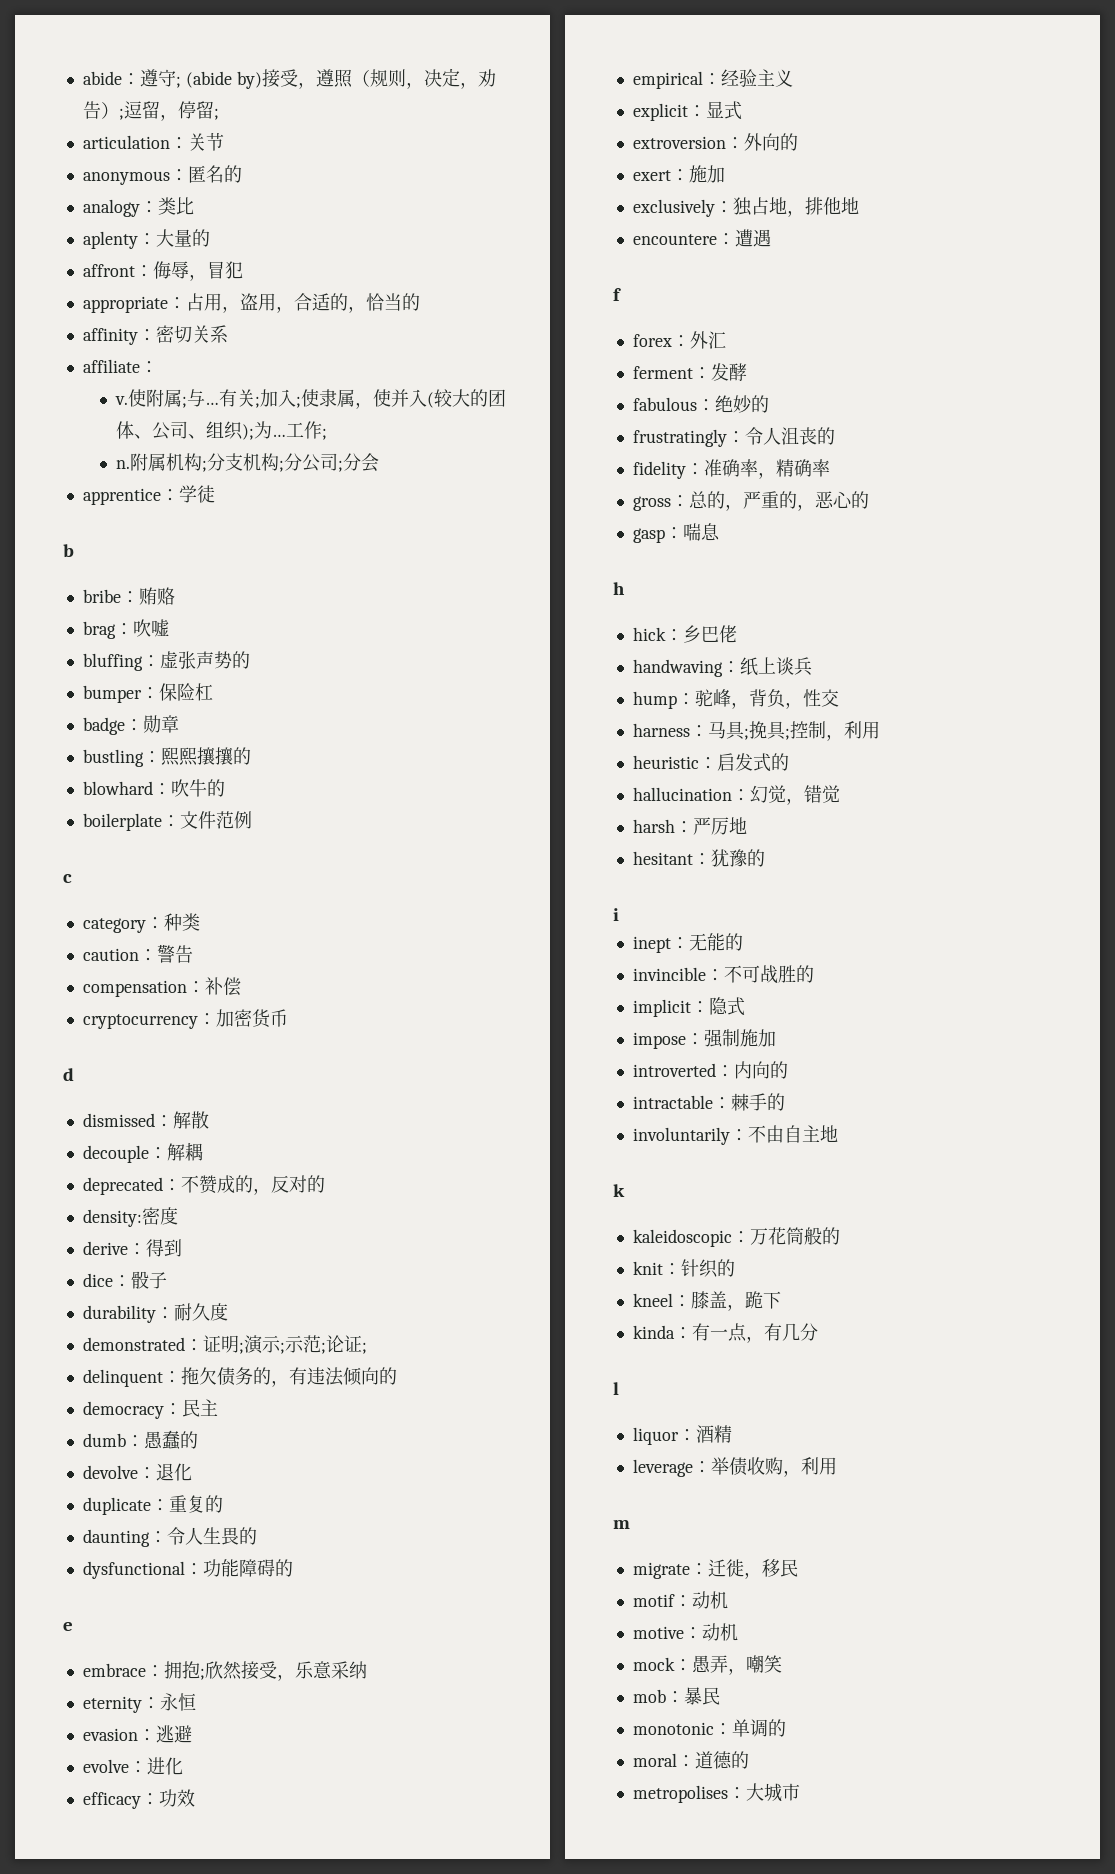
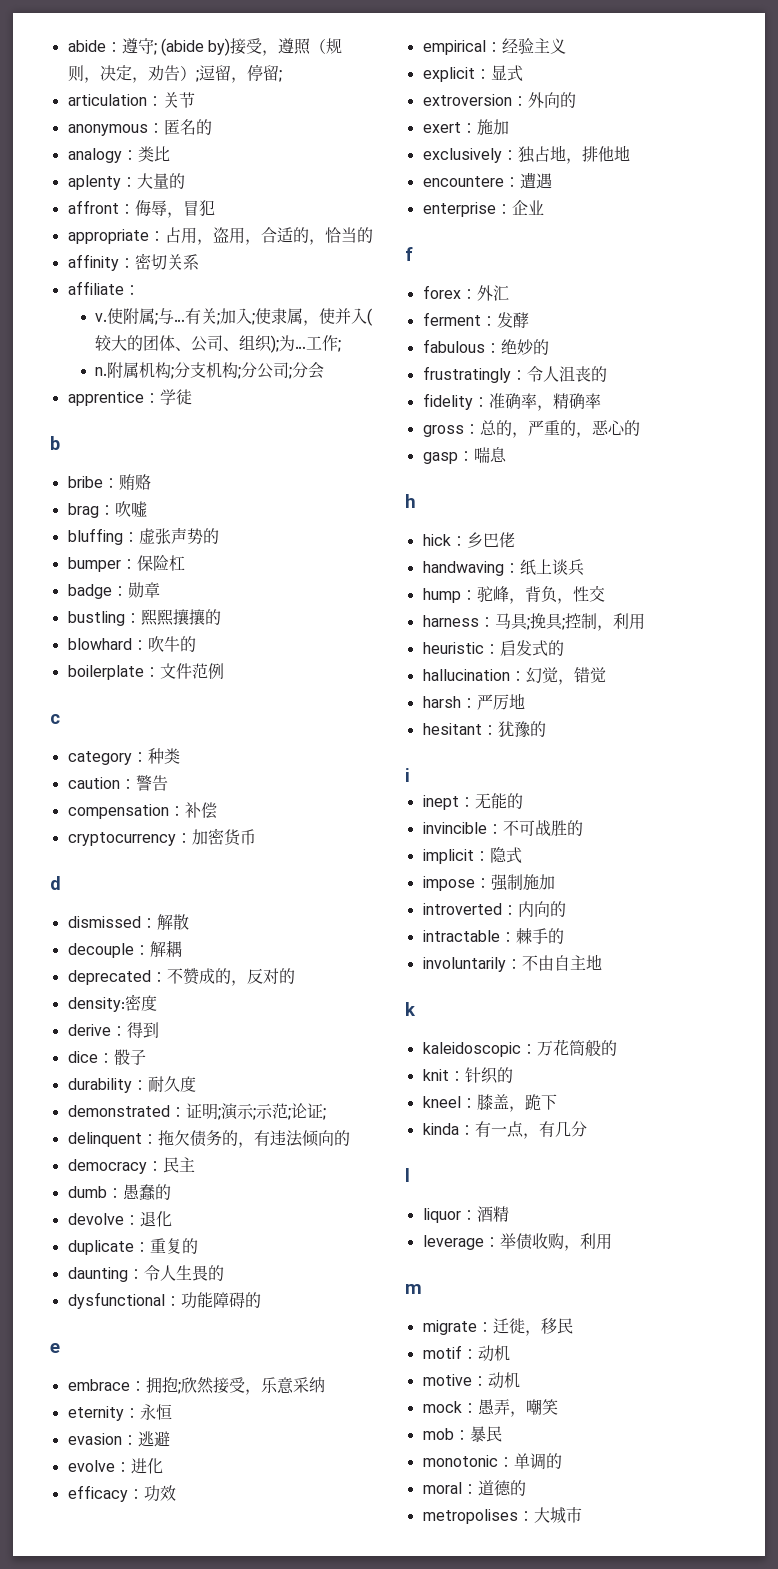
+ enterprise：企业

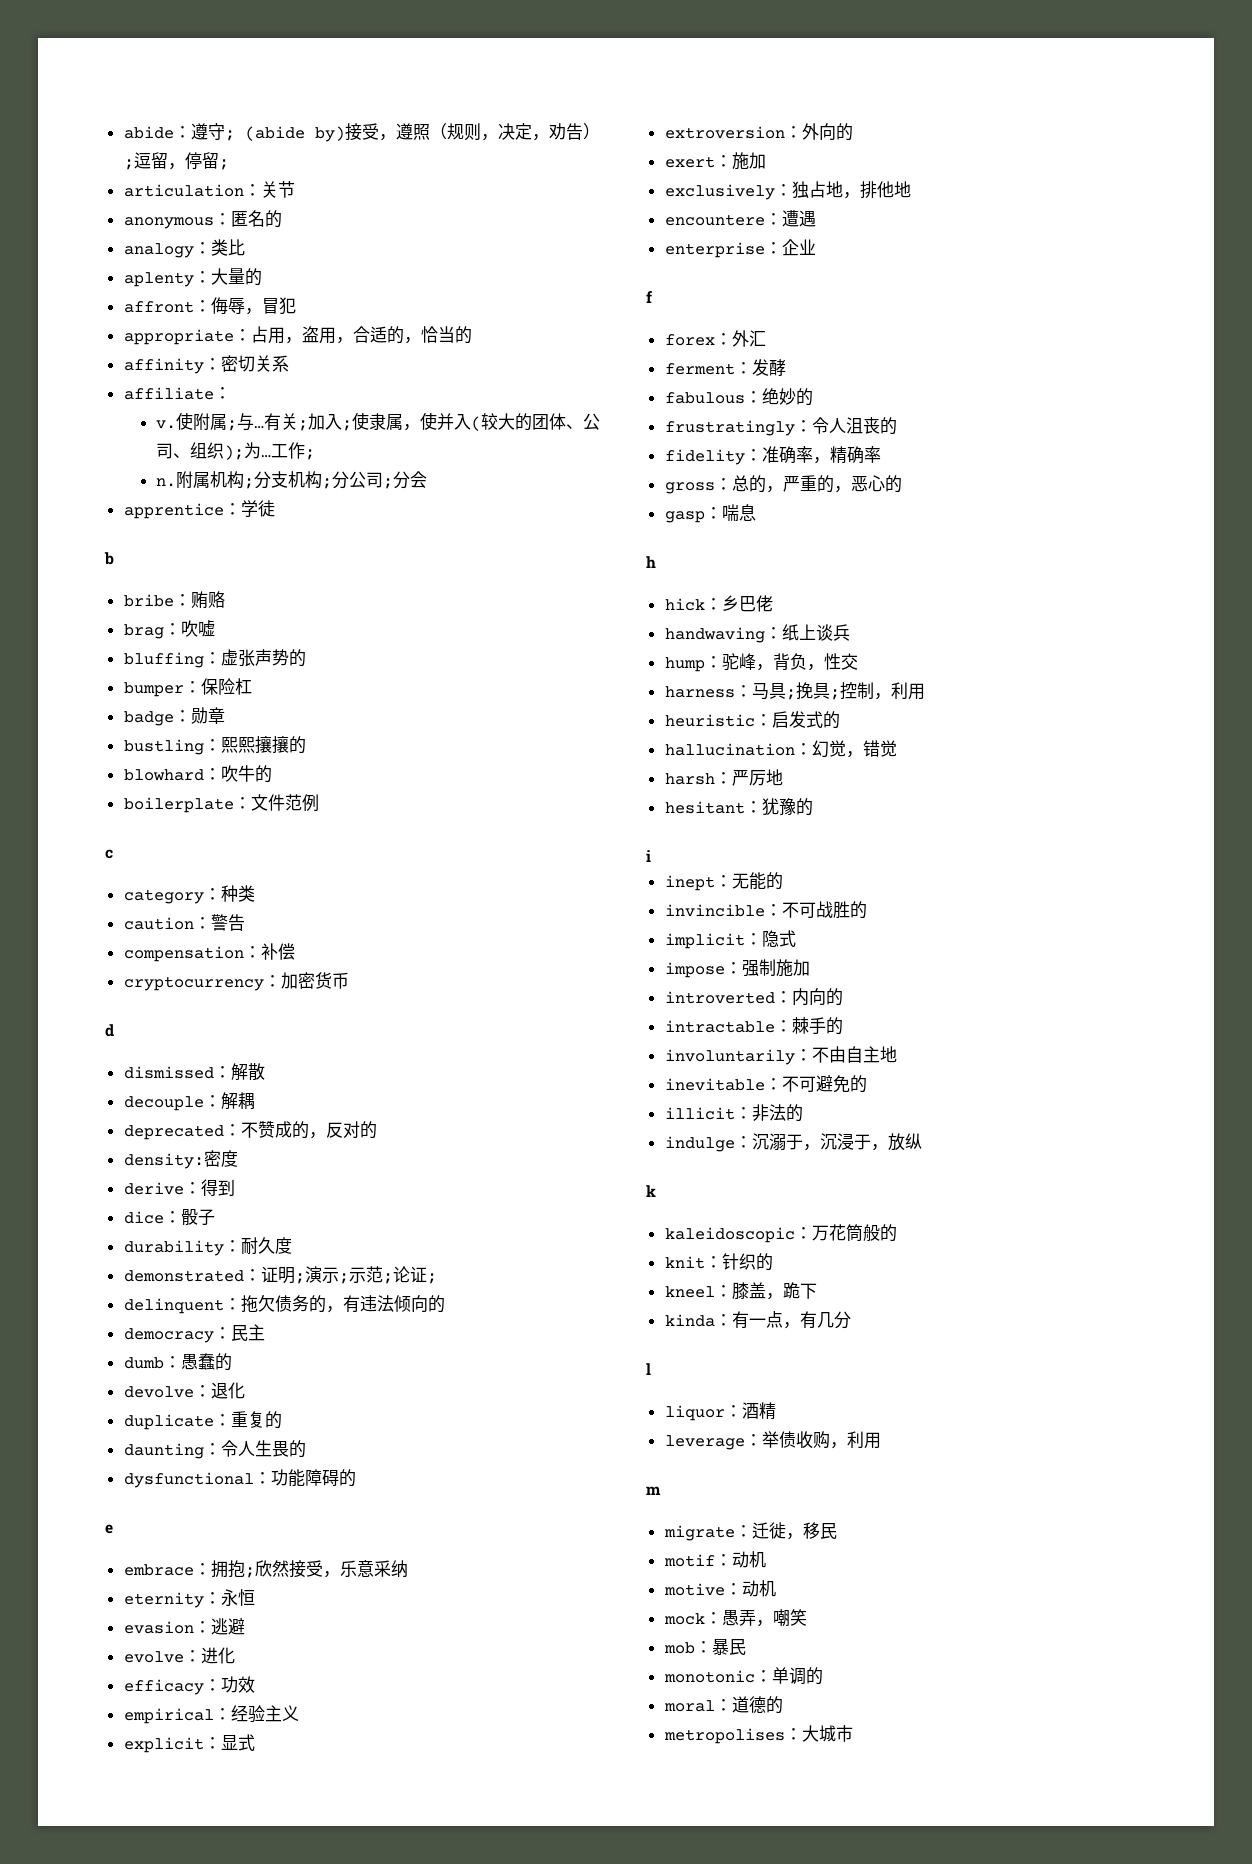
+ inevitable：不可避免的
+ illicit：非法的
+ indulge：沉溺于，沉浸于，放纵

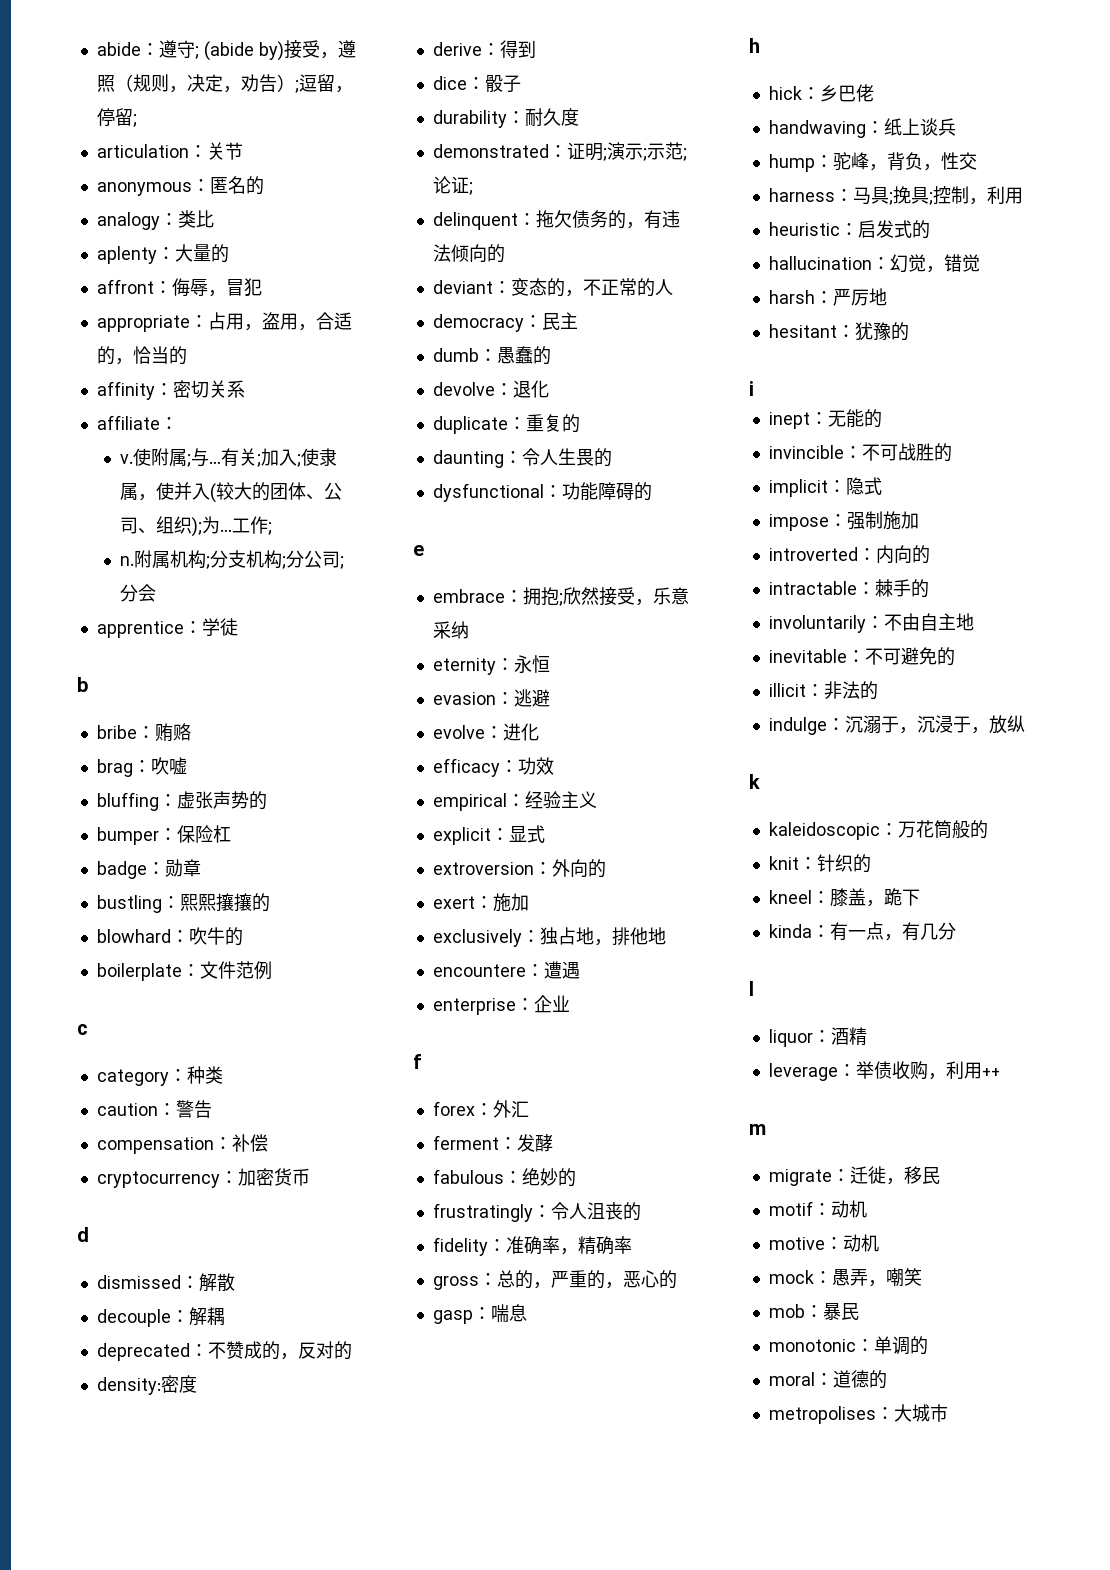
+ deviant：变态的，不正常的人
- leverage：举债收购，利用
+ leverage：举债收购，利用++

